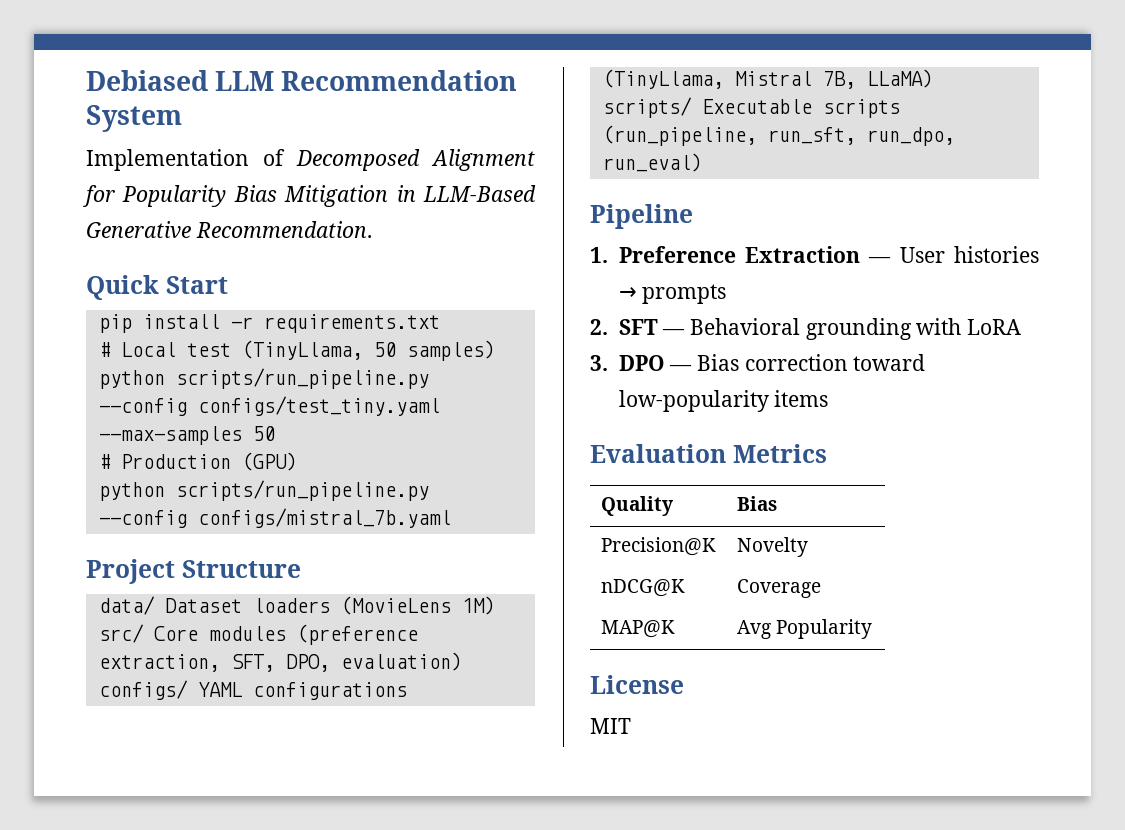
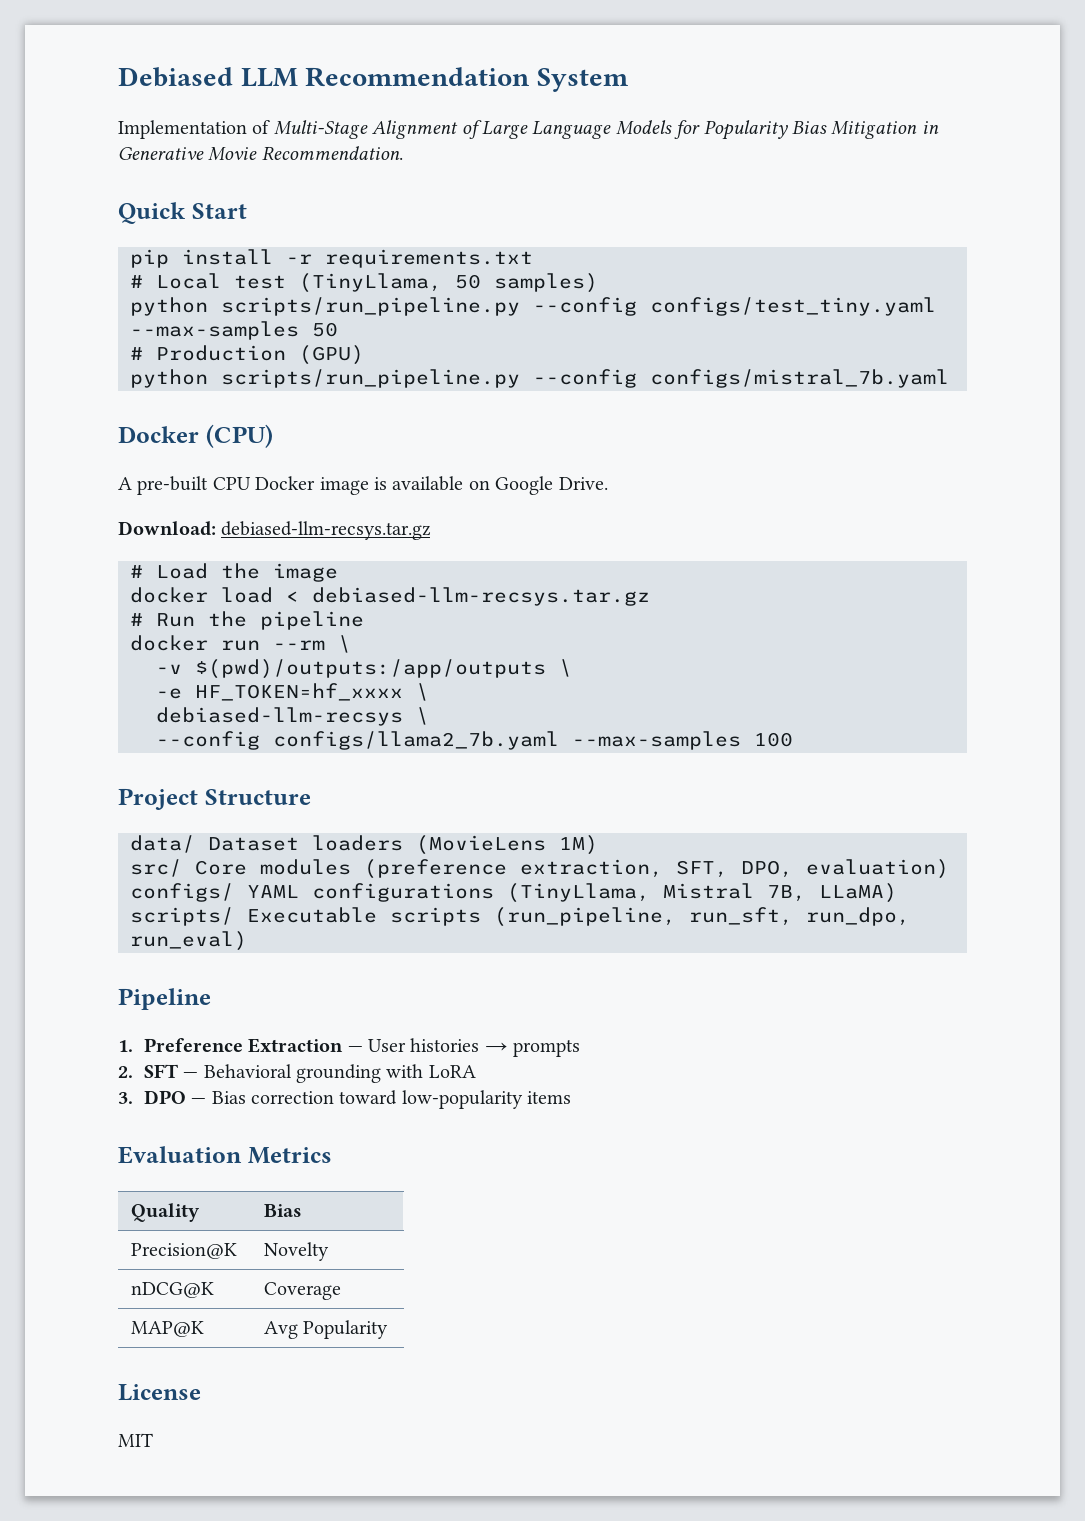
- Implementation of Decomposed Alignment for Popularity Bias Mitigation in LLM-Based Generative Recommendation.
+ Implementation of Multi-Stage Alignment of Large Language Models for Popularity Bias Mitigation in Generative Movie Recommendation.
+ Docker (CPU)
+ A pre-built CPU Docker image is available on Google Drive.
+ Download: debiased-llm-recsys.tar.gz
+ # Load the image
+ docker load < debiased-llm-recsys.tar.gz
+ # Run the pipeline
+ docker run --rm \
+ -v $(pwd)/outputs:/app/outputs \
+ -e HF_TOKEN=hf_xxxx \
+ debiased-llm-recsys \
+ --config configs/llama2_7b.yaml --max-samples 100

